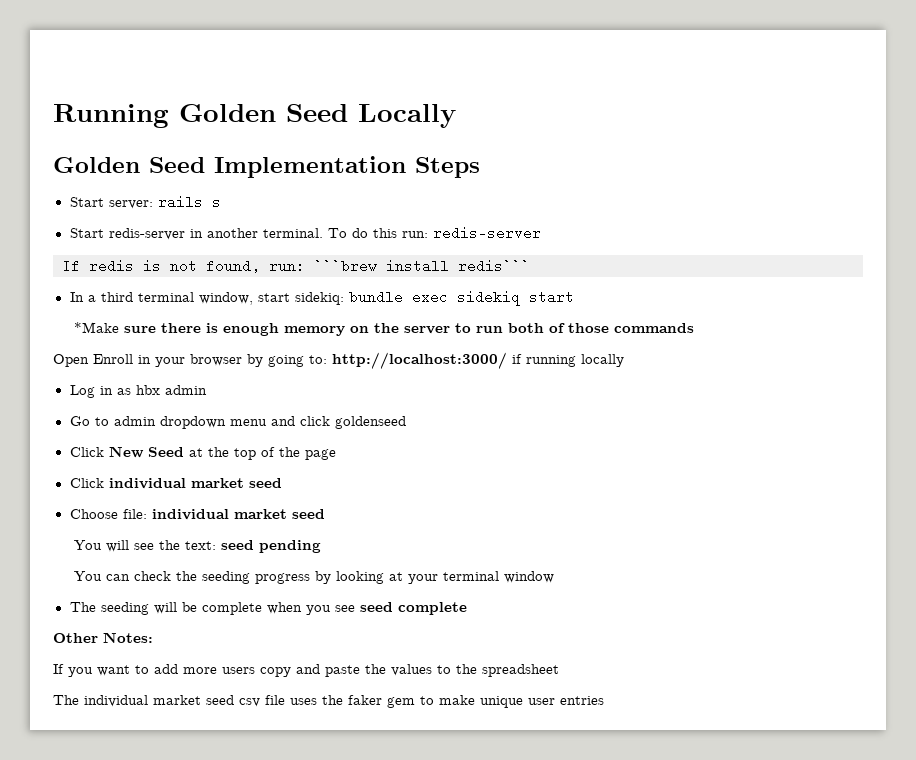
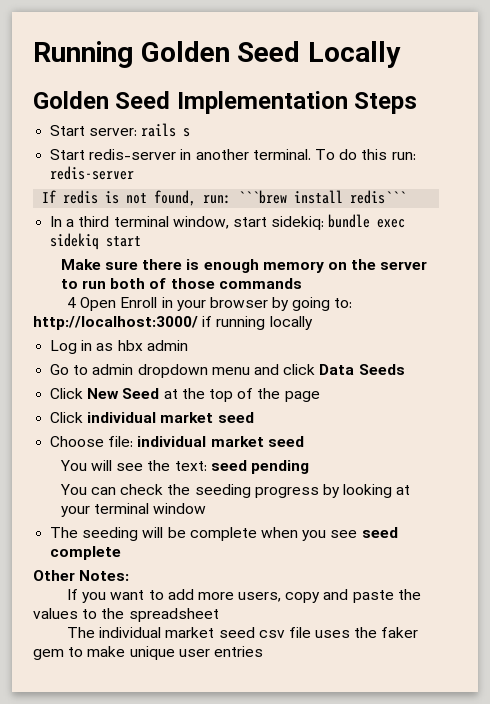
- *Make sure there is enough memory on the server to run both of those commands
+ Make sure there is enough memory on the server to run both of those commands
- Open Enroll in your browser by going to: http://localhost:3000/ if running locally
+ 4 Open Enroll in your browser by going to: http://localhost:3000/ if running locally
- Go to admin dropdown menu and click goldenseed
+ Go to admin dropdown menu and click Data Seeds
- If you want to add more users copy and paste the values to the spreadsheet
+ If you want to add more users, copy and paste the values to the spreadsheet

